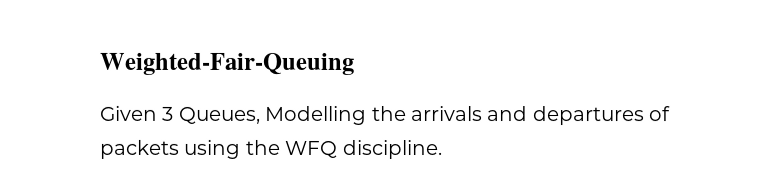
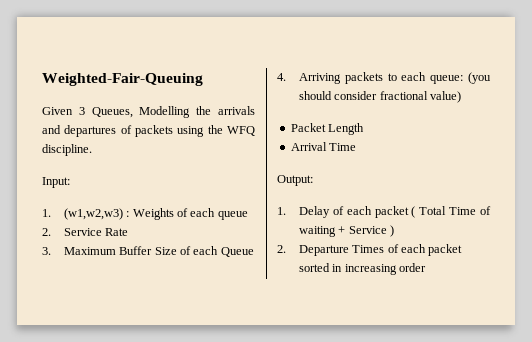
+ Input:
+ 1. (w1,w2,w3) : Weights of each queue
+ 2. Service Rate
+ 3. Maximum Buffer Size of each Queue
+ 4. Arriving packets to each queue: (you should consider fractional value)
+ Packet Length
+ Arrival Time
+ Output:
+ 1. Delay of each packet ( Total Time of waiting + Service )
+ 2. Departure Times of each packet sorted in increasing order

